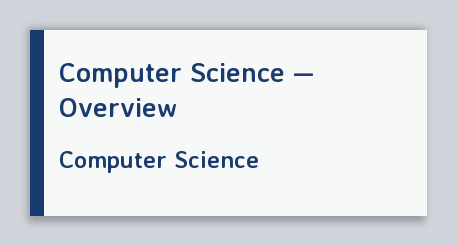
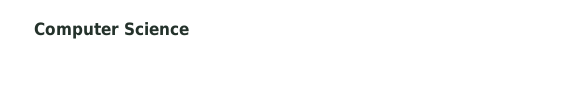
- Computer Science — Overview

